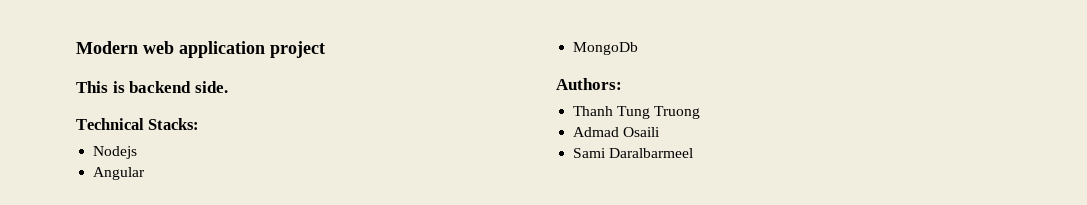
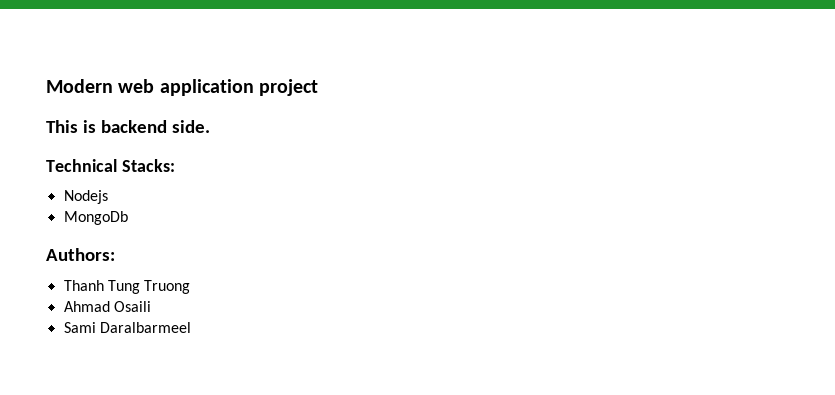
- Angular
- Admad Osaili
+ Ahmad Osaili

